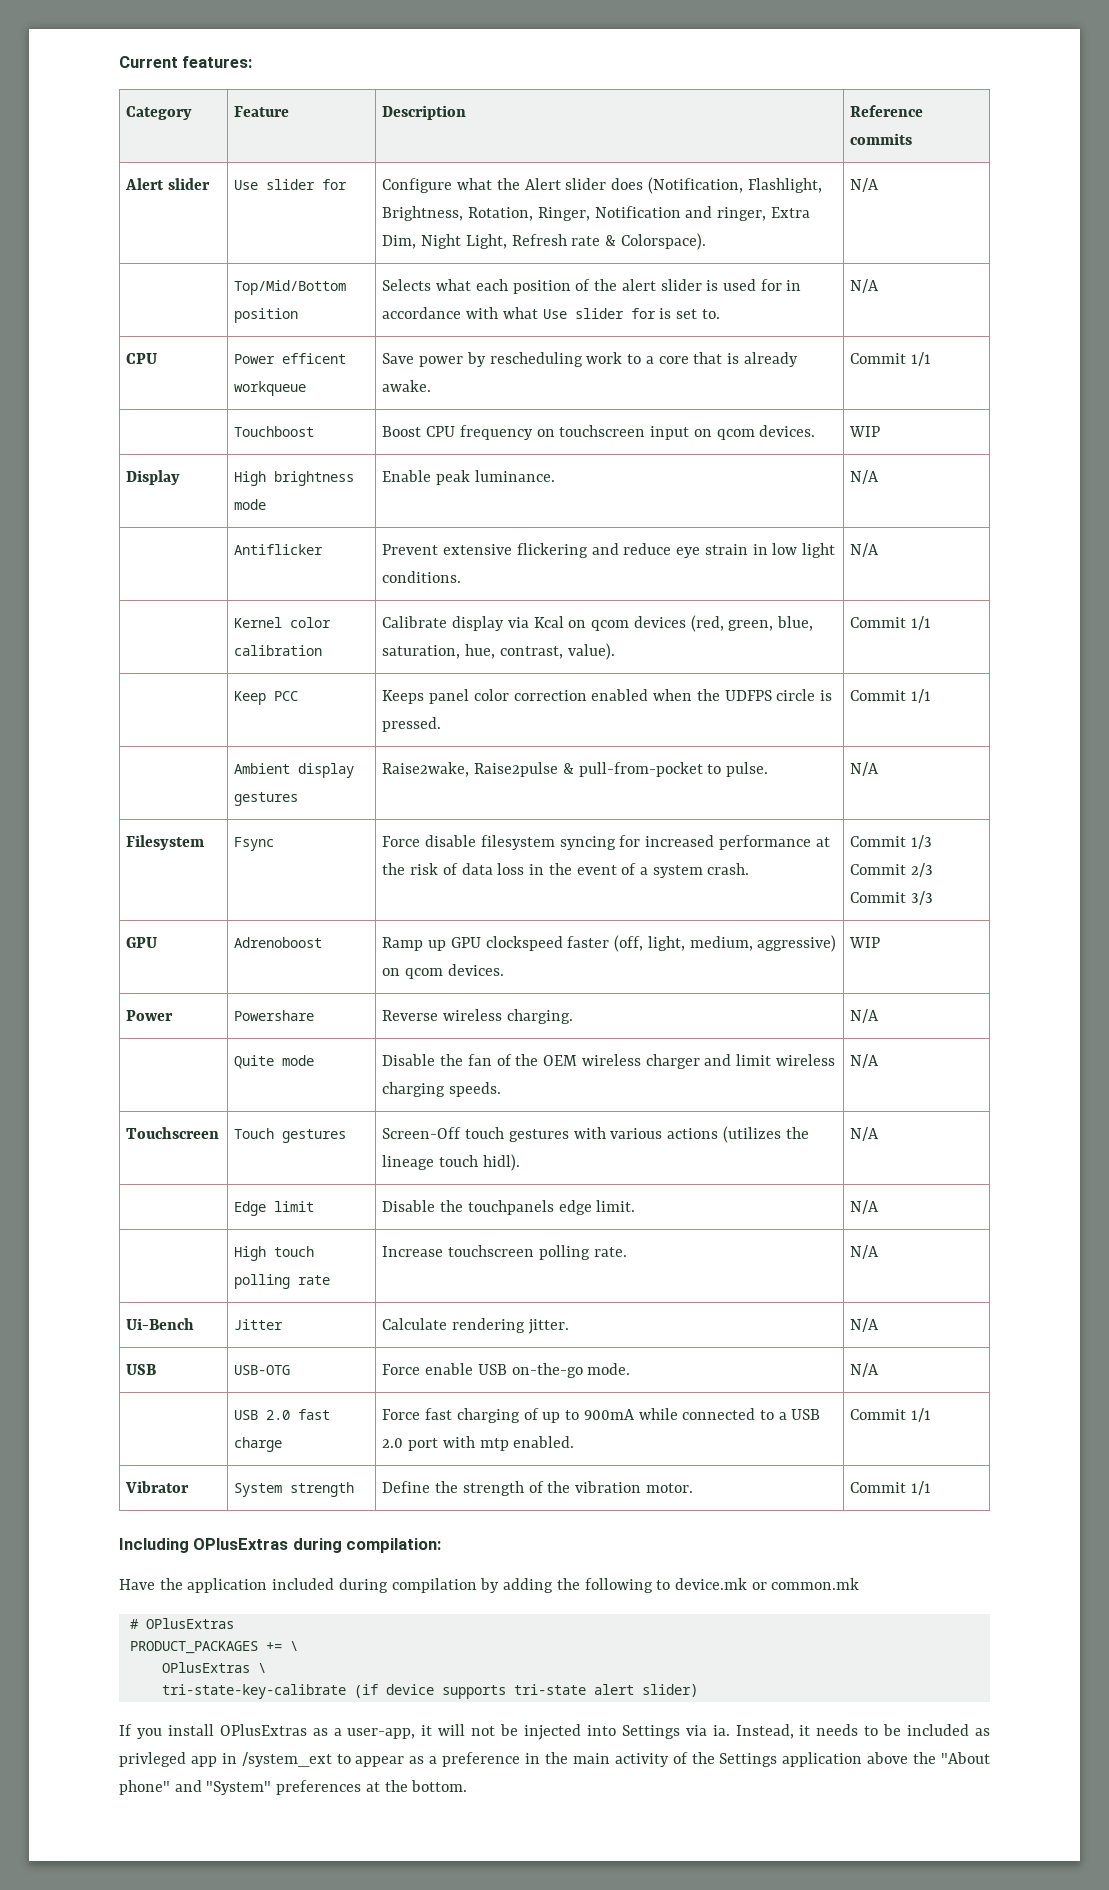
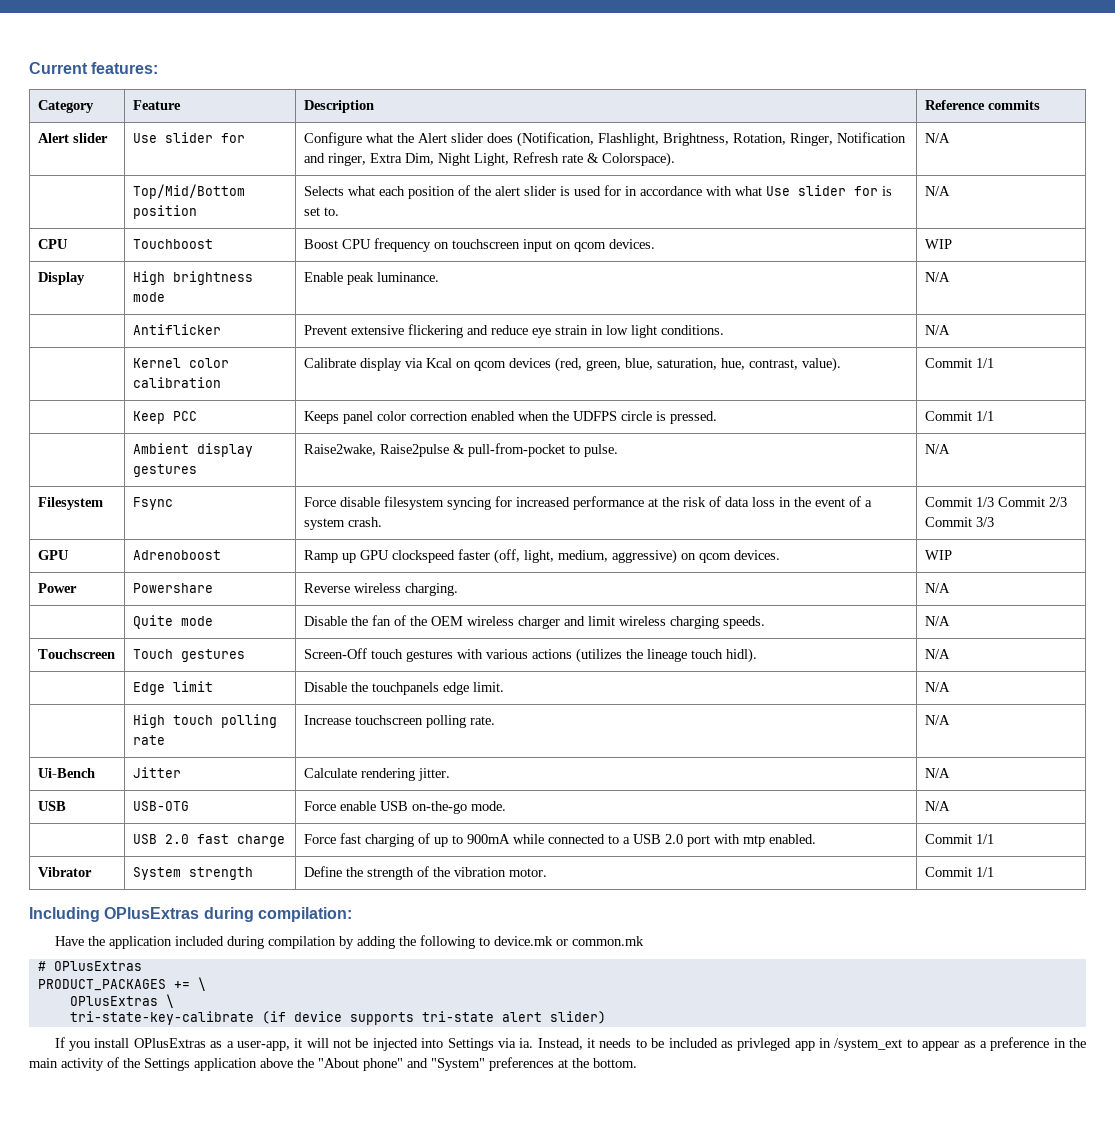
- CPU | Power efficent workqueue | Save power by rescheduling work to a core that is already awake. | Commit 1/1
- | Touchboost | Boost CPU frequency on touchscreen input on qcom devices. | WIP
+ CPU | Touchboost | Boost CPU frequency on touchscreen input on qcom devices. | WIP

